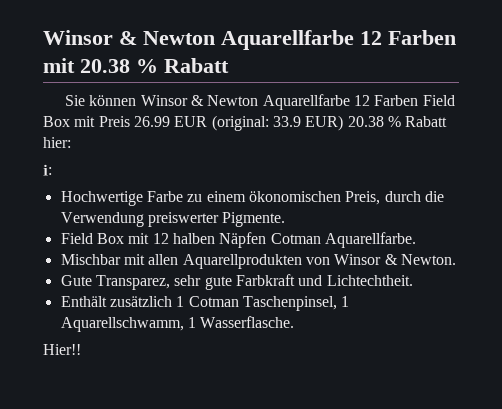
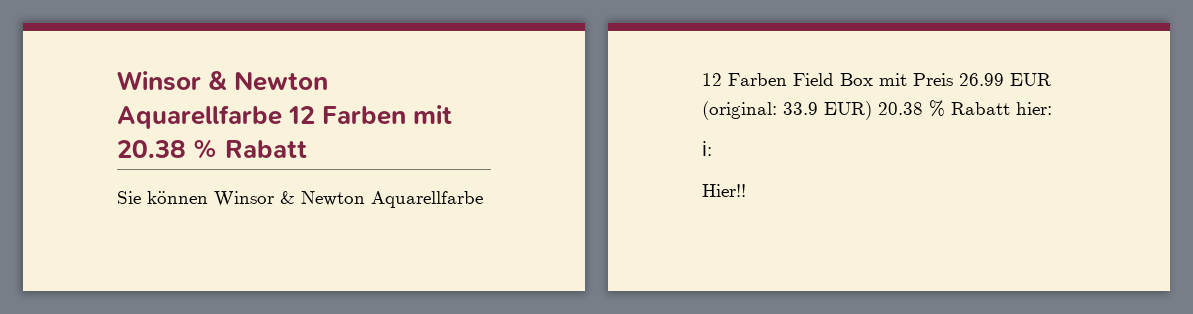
- Hochwertige Farbe zu einem ökonomischen Preis, durch die Verwendung preiswerter Pigmente.
- Field Box mit 12 halben Näpfen Cotman Aquarellfarbe.
- Mischbar mit allen Aquarellprodukten von Winsor & Newton.
- Gute Transparez, sehr gute Farbkraft und Lichtechtheit.
- Enthält zusätzlich 1 Cotman Taschenpinsel, 1 Aquarellschwamm, 1 Wasserflasche.

